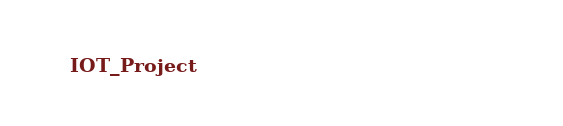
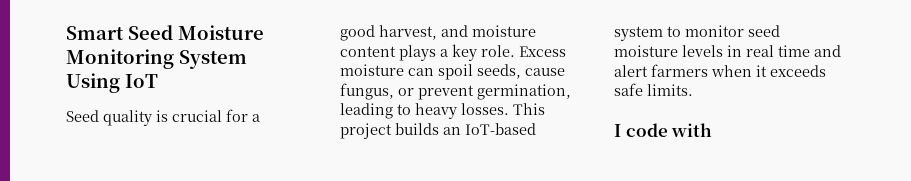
- IOT_Project
+ Smart Seed Moisture Monitoring System Using IoT
+ Seed quality is crucial for a good harvest, and moisture content plays a key role. Excess moisture can spoil seeds, cause fungus, or prevent germination, leading to heavy losses. This project builds an IoT-based system to monitor seed moisture levels in real time and alert farmers when it exceeds safe limits.
+ I code with

